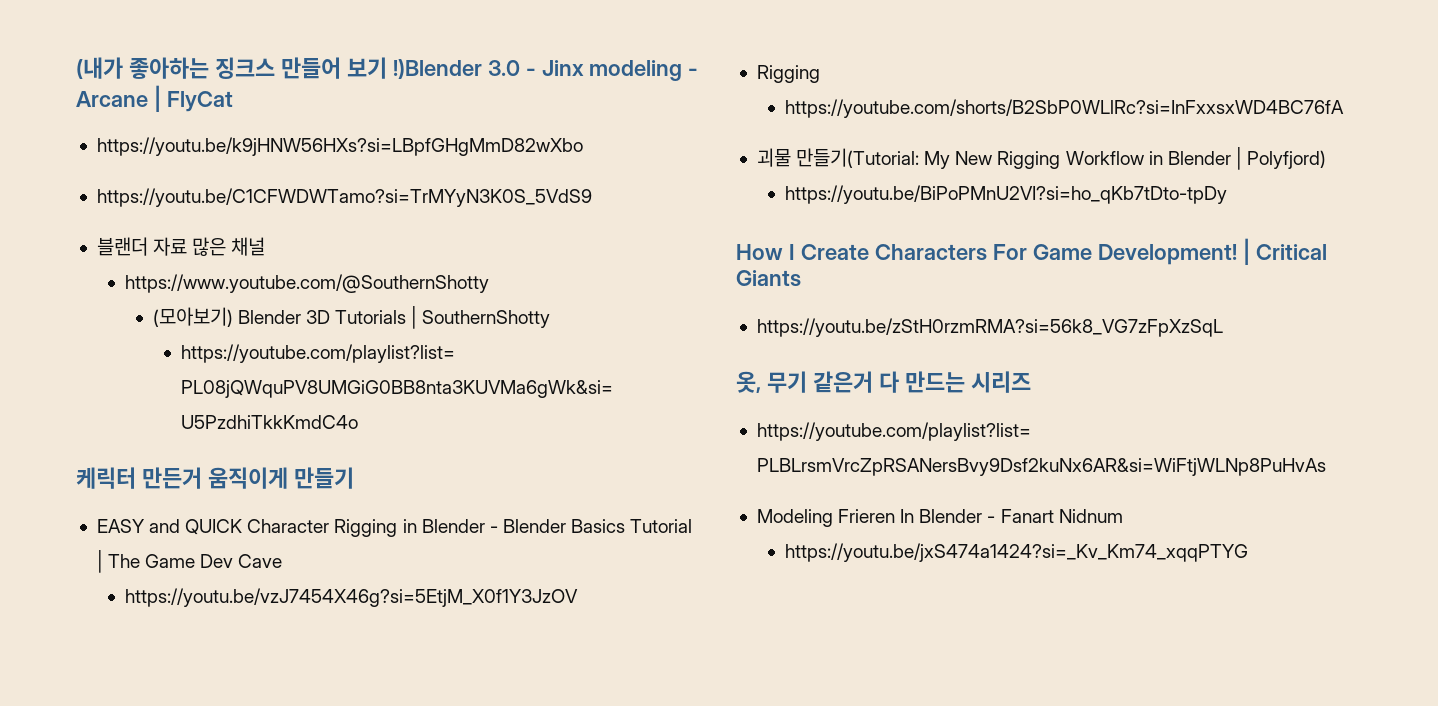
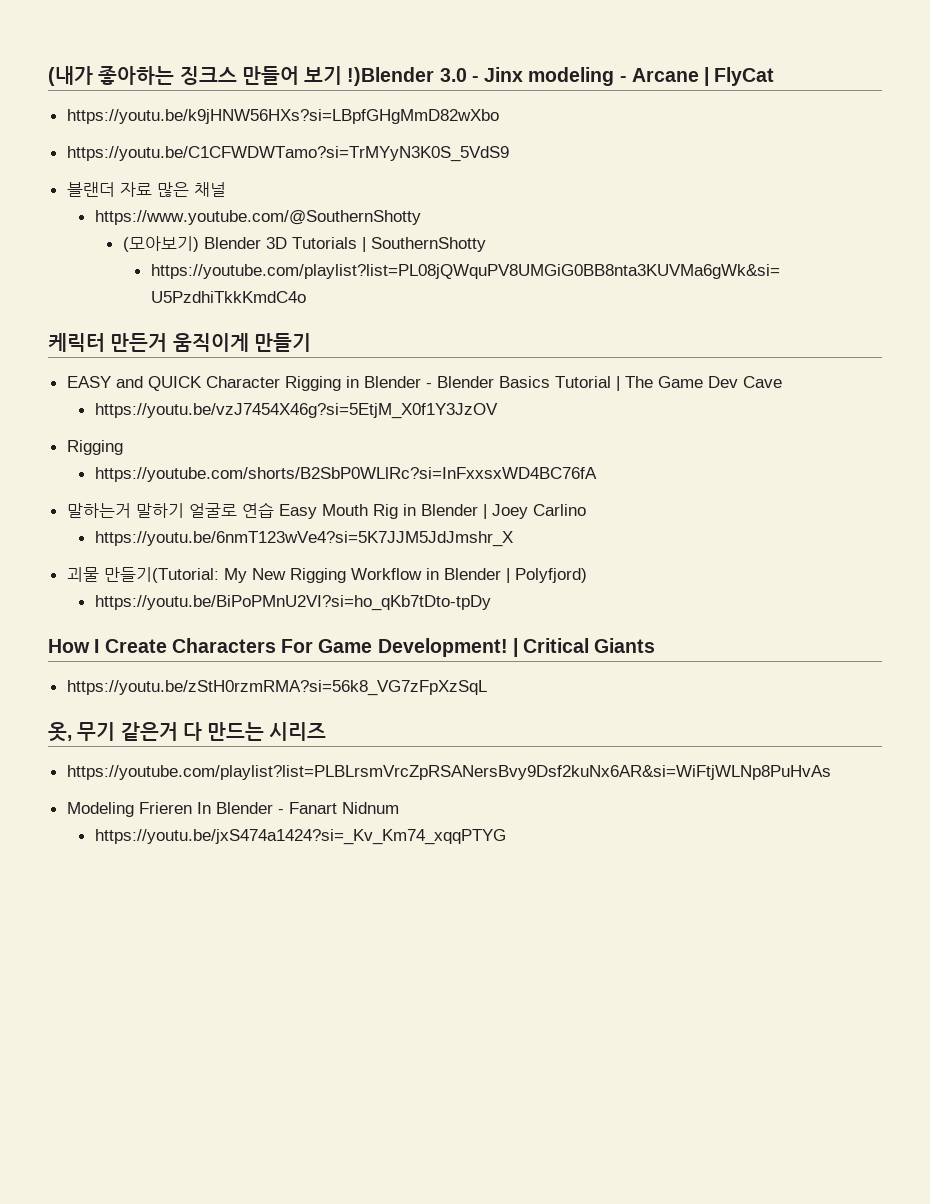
+ 말하는거 말하기 얼굴로 연습 Easy Mouth Rig in Blender | Joey Carlino
+ https://youtu.be/6nmT123wVe4?si=5K7JJM5JdJmshr_X

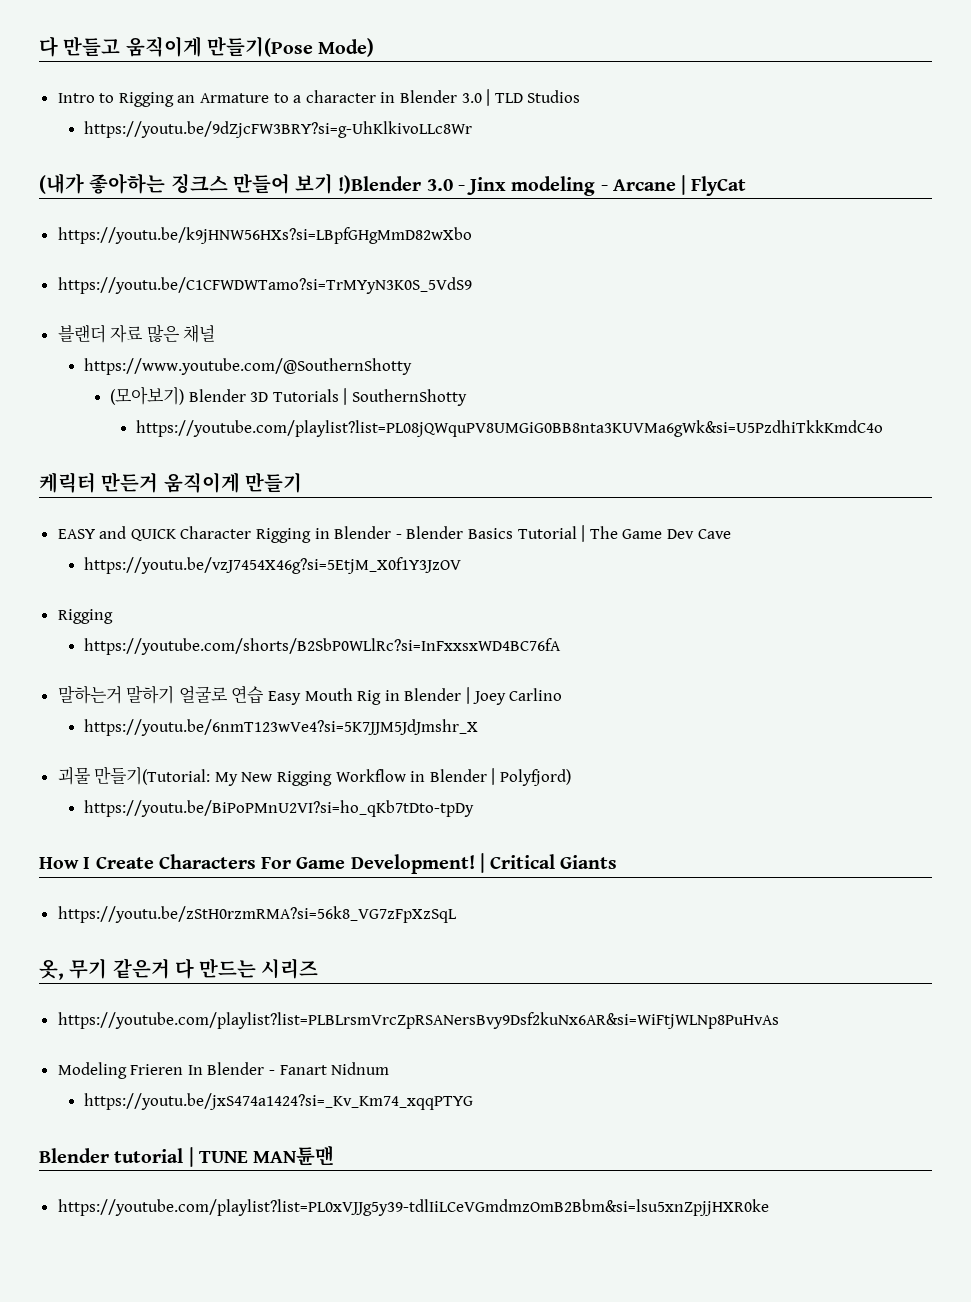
+ 다 만들고 움직이게 만들기(Pose Mode)
+ Intro to Rigging an Armature to a character in Blender 3.0 | TLD Studios
+ https://youtu.be/9dZjcFW3BRY?si=g-UhKlkivoLLc8Wr
+ Blender tutorial | TUNE MAN튠맨
+ https://youtube.com/playlist?list=PL0xVJJg5y39-tdlIiLCeVGmdmzOmB2Bbm&si=lsu5xnZpjjHXR0ke

